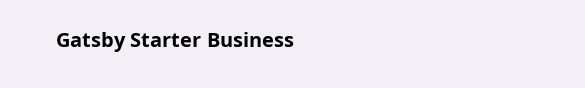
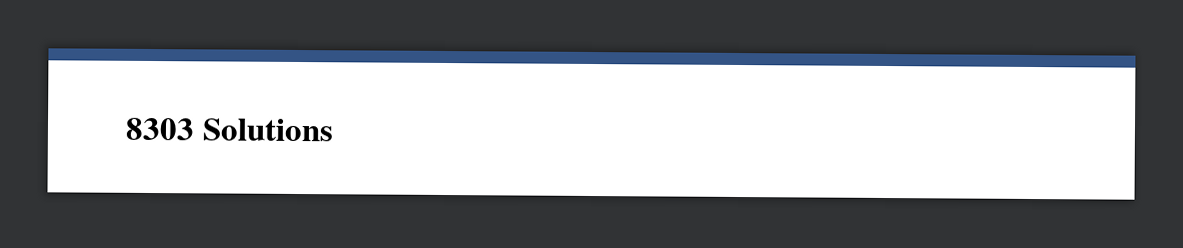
- Gatsby Starter Business
+ 8303 Solutions

